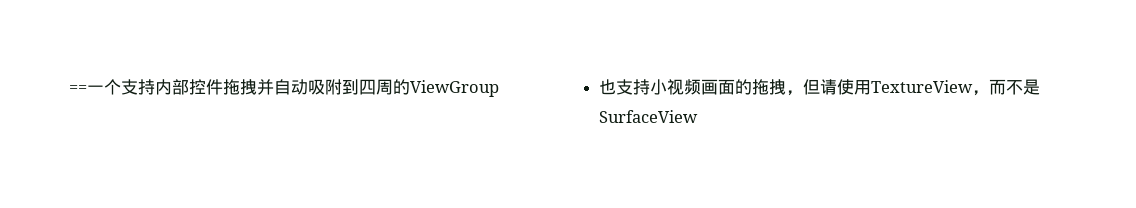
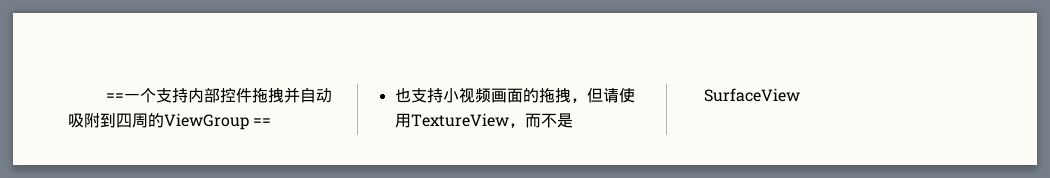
- ==一个支持内部控件拖拽并自动吸附到四周的ViewGroup
+ ==一个支持内部控件拖拽并自动吸附到四周的ViewGroup ==

